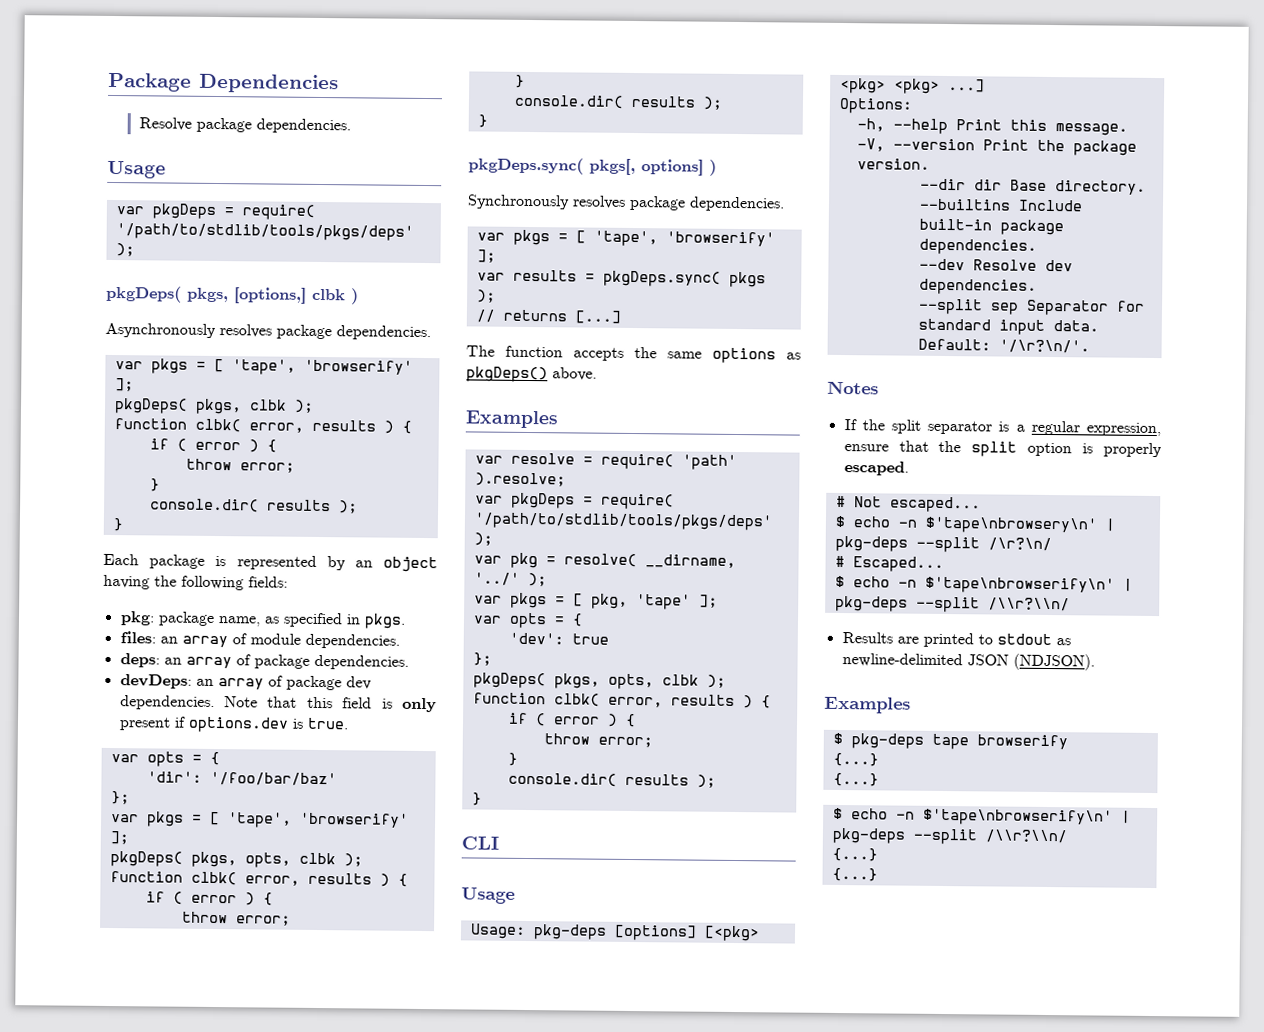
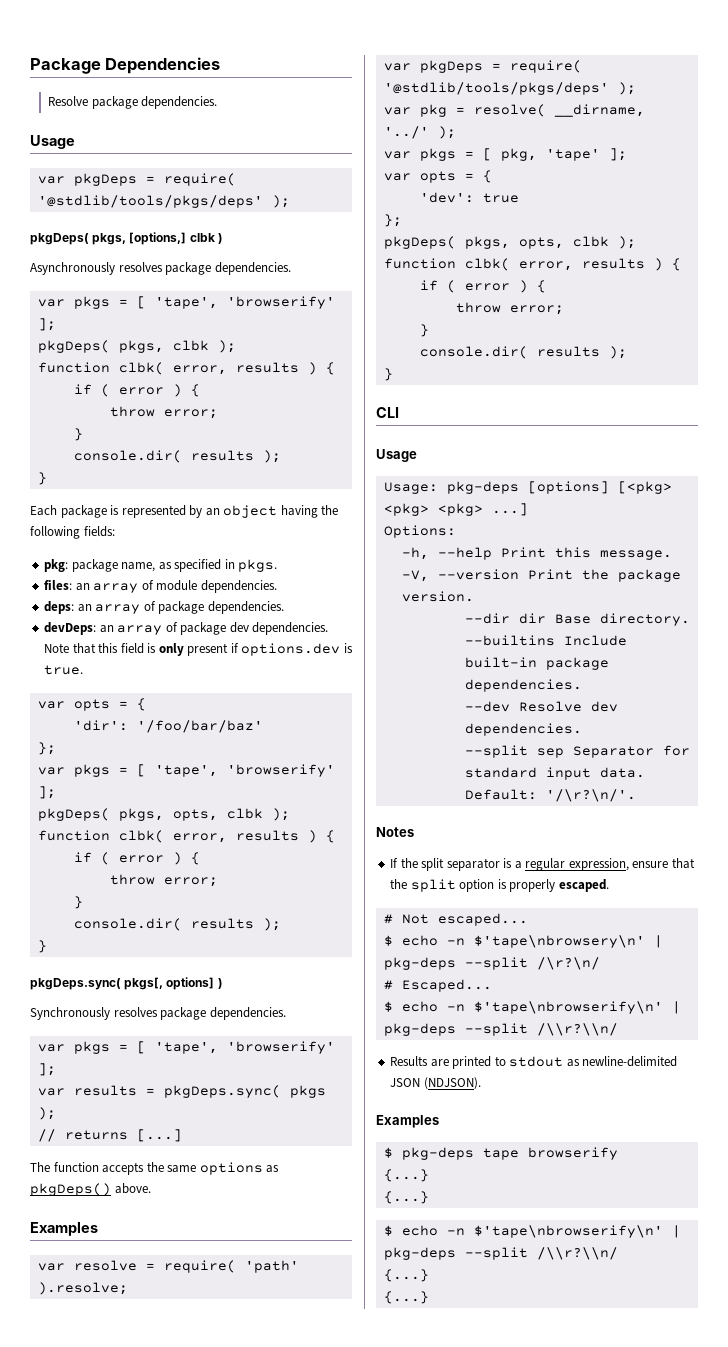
  Resolve package dependencies.
  Usage
- var pkgDeps = require( '/path/to/stdlib/tools/pkgs/deps' );
+ var pkgDeps = require( '@stdlib/tools/pkgs/deps' );
  var resolve = require( 'path' ).resolve;
- var pkgDeps = require( '/path/to/stdlib/tools/pkgs/deps' );
+ var pkgDeps = require( '@stdlib/tools/pkgs/deps' );

